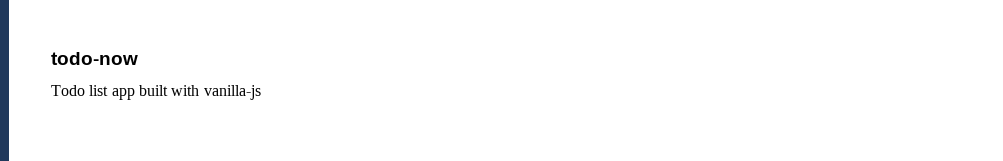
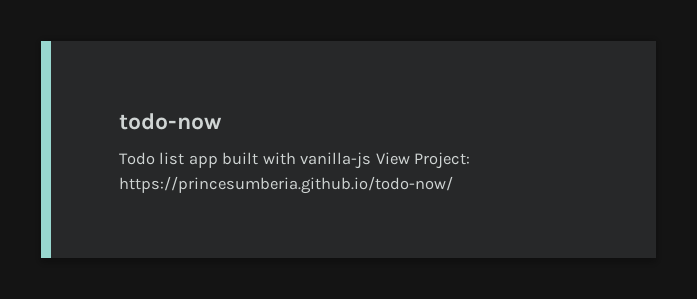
- Todo list app built with vanilla-js
+ Todo list app built with vanilla-js View Project: https://princesumberia.github.io/todo-now/

